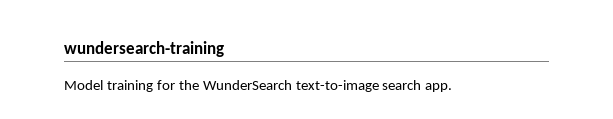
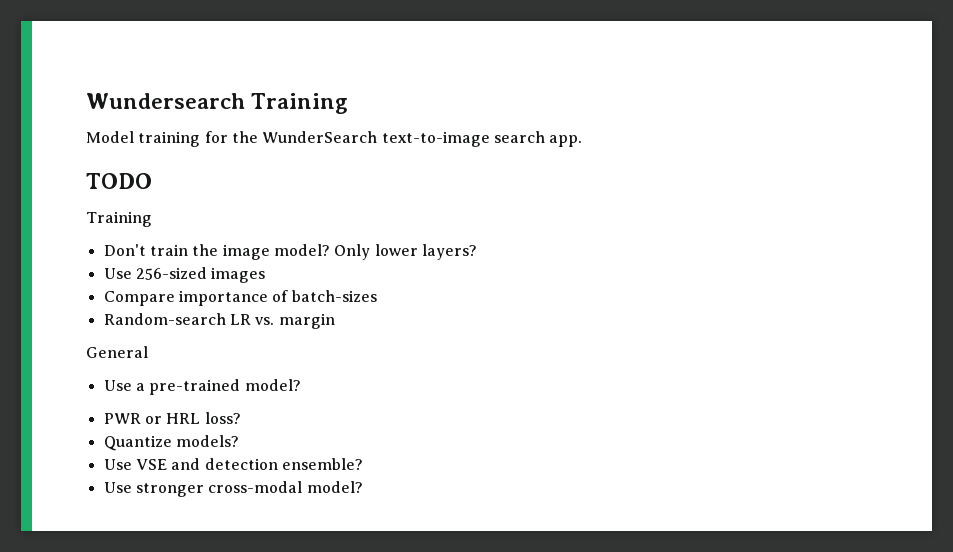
- wundersearch-training
+ Wundersearch Training
+ TODO
+ Training
+ Don't train the image model? Only lower layers?
+ Use 256-sized images
+ Compare importance of batch-sizes
+ Random-search LR vs. margin
+ General
+ Use a pre-trained model?
+ PWR or HRL loss?
+ Quantize models?
+ Use VSE and detection ensemble?
+ Use stronger cross-modal model?

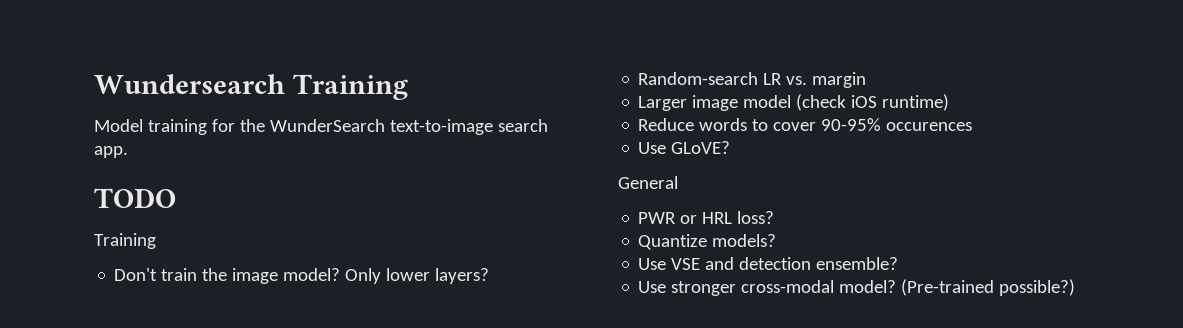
- Use 256-sized images
- Compare importance of batch-sizes
  Random-search LR vs. margin
+ Larger image model (check iOS runtime)
+ Reduce words to cover 90-95% occurences
+ Use GLoVE?
  General
- Use a pre-trained model?
+ (Pre-trained possible?)

